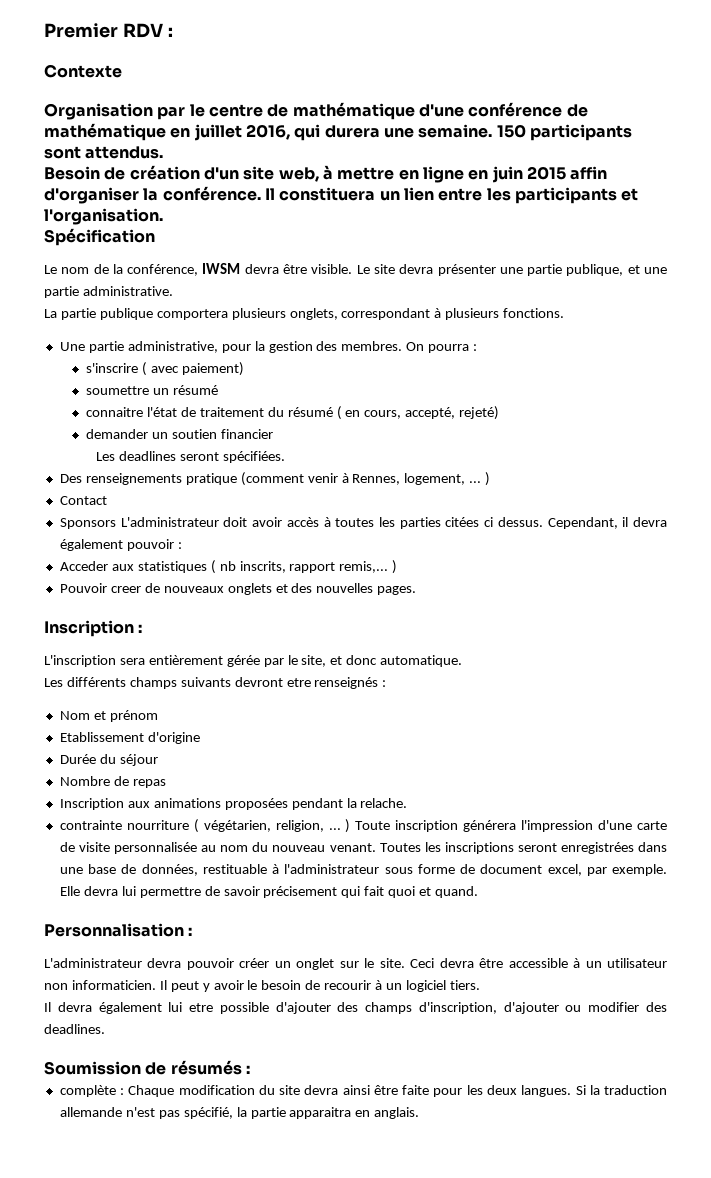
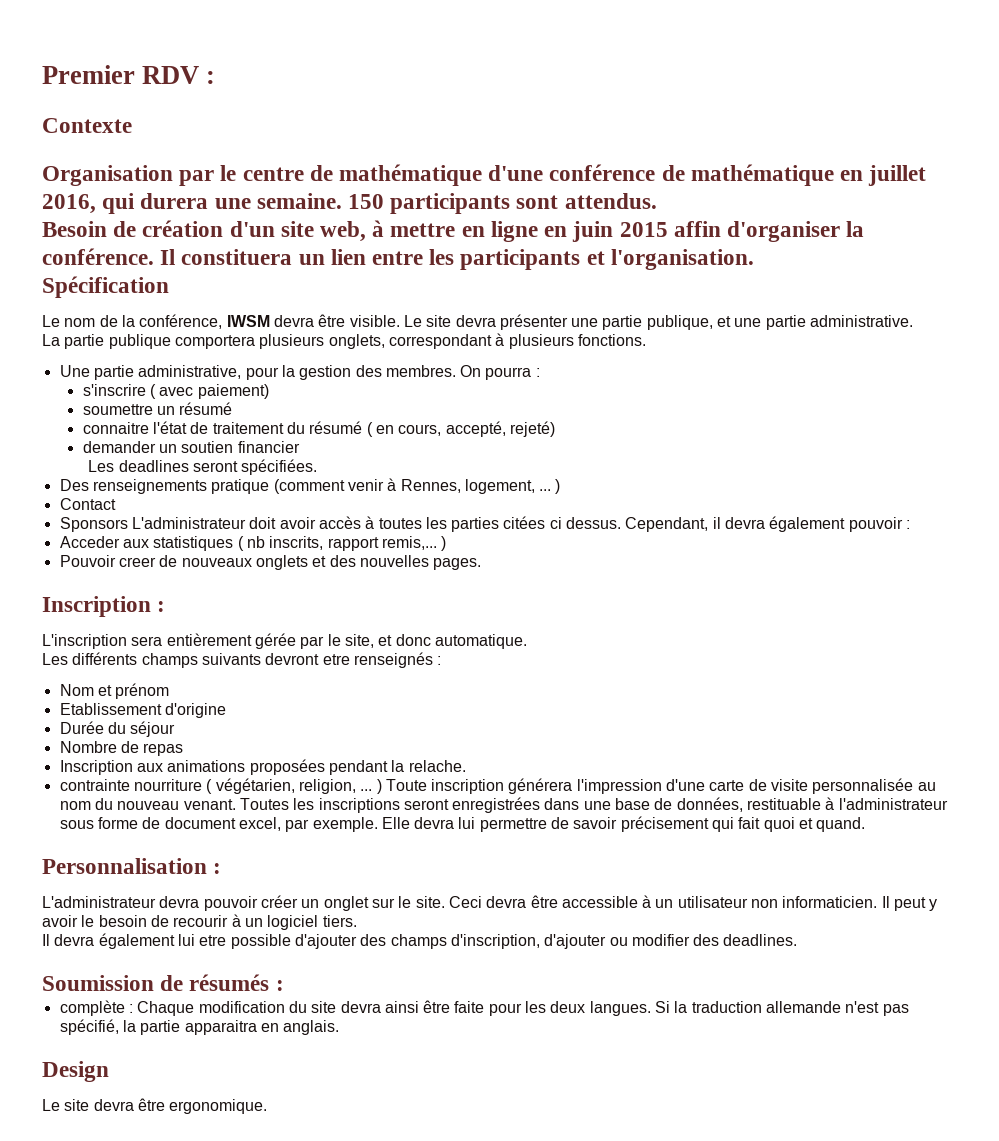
+ Design
+ Le site devra être ergonomique.

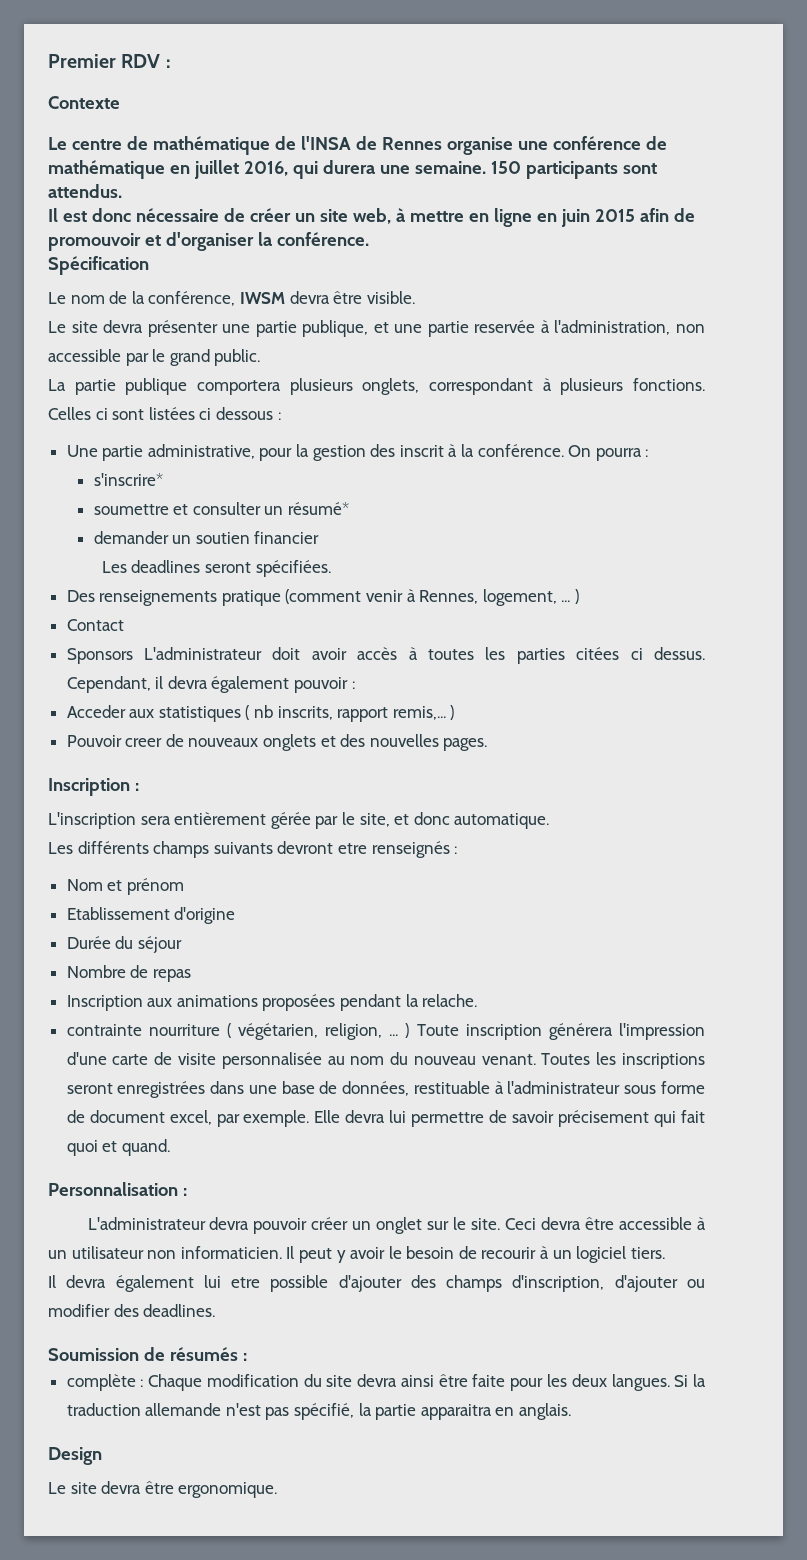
- Organisation par le centre de mathématique d'une conférence de mathématique en juillet 2016, qui durera une semaine.
+ Le centre de mathématique de l'INSA de Rennes organise une conférence de mathématique en juillet 2016, qui durera une semaine.
- Besoin de création d'un site web, à mettre en ligne en juin 2015 affin d'organiser la conférence. Il constituera un lien entre les participants et l'organisation.
+ Il est donc nécessaire de créer un site web, à mettre en ligne en juin 2015 afin de promouvoir et d'organiser la conférence.
- Le nom de la conférence, IWSM devra être visible. Le site devra présenter une partie publique, et une partie administrative.
+ Le nom de la conférence, IWSM devra être visible.
+ Le site devra présenter une partie publique, et une partie reservée à l'administration, non accessible par le grand public.
+ Celles ci sont listées ci dessous :
- Une partie administrative, pour la gestion des membres.
+ Une partie administrative, pour la gestion des inscrit à la conférence.
- s'inscrire ( avec paiement)
- soumettre un résumé
- connaitre l'état de traitement du résumé ( en cours, accepté, rejeté)
+ s'inscrire*
+ soumettre et consulter un résumé*

